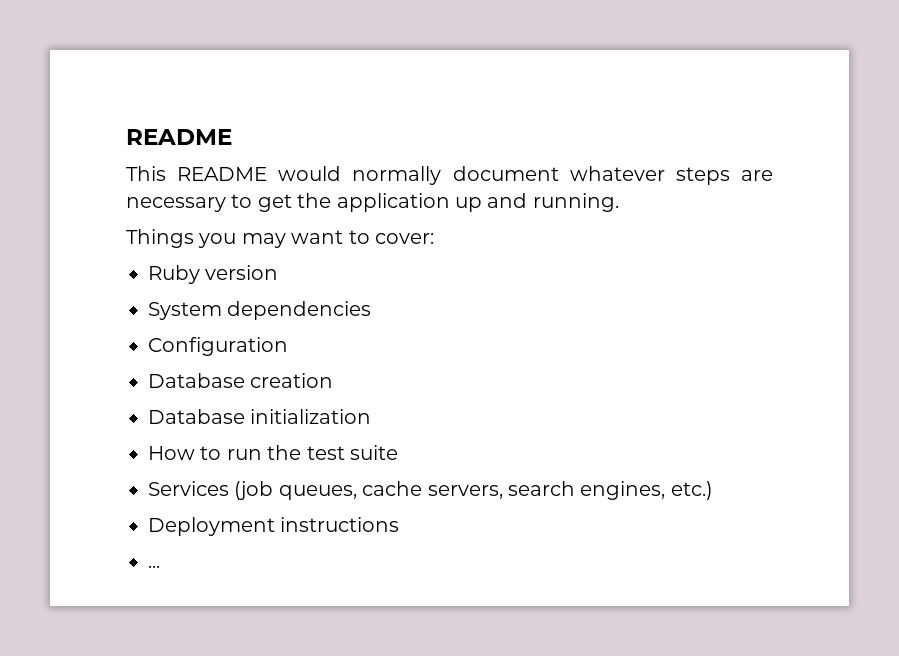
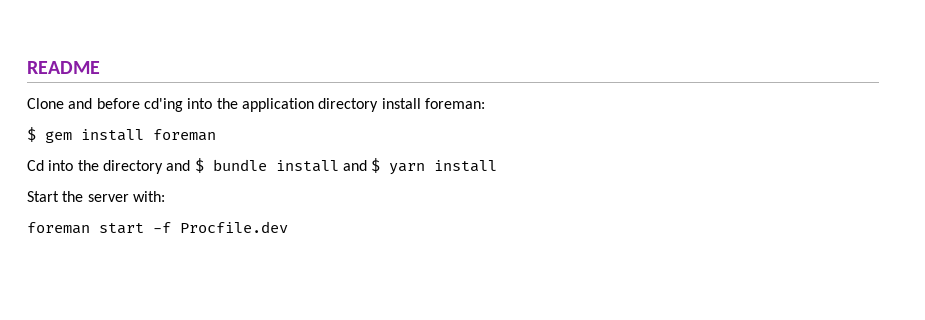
- This README would normally document whatever steps are necessary to get the application up and running.
- Things you may want to cover:
- Ruby version
- System dependencies
- Configuration
- Database creation
- Database initialization
- How to run the test suite
- Services (job queues, cache servers, search engines, etc.)
- Deployment instructions
- ...
+ Clone and before cd'ing into the application directory install foreman:
+ $ gem install foreman
+ Cd into the directory and $ bundle install and $ yarn install
+ Start the server with:
+ foreman start -f Procfile.dev

